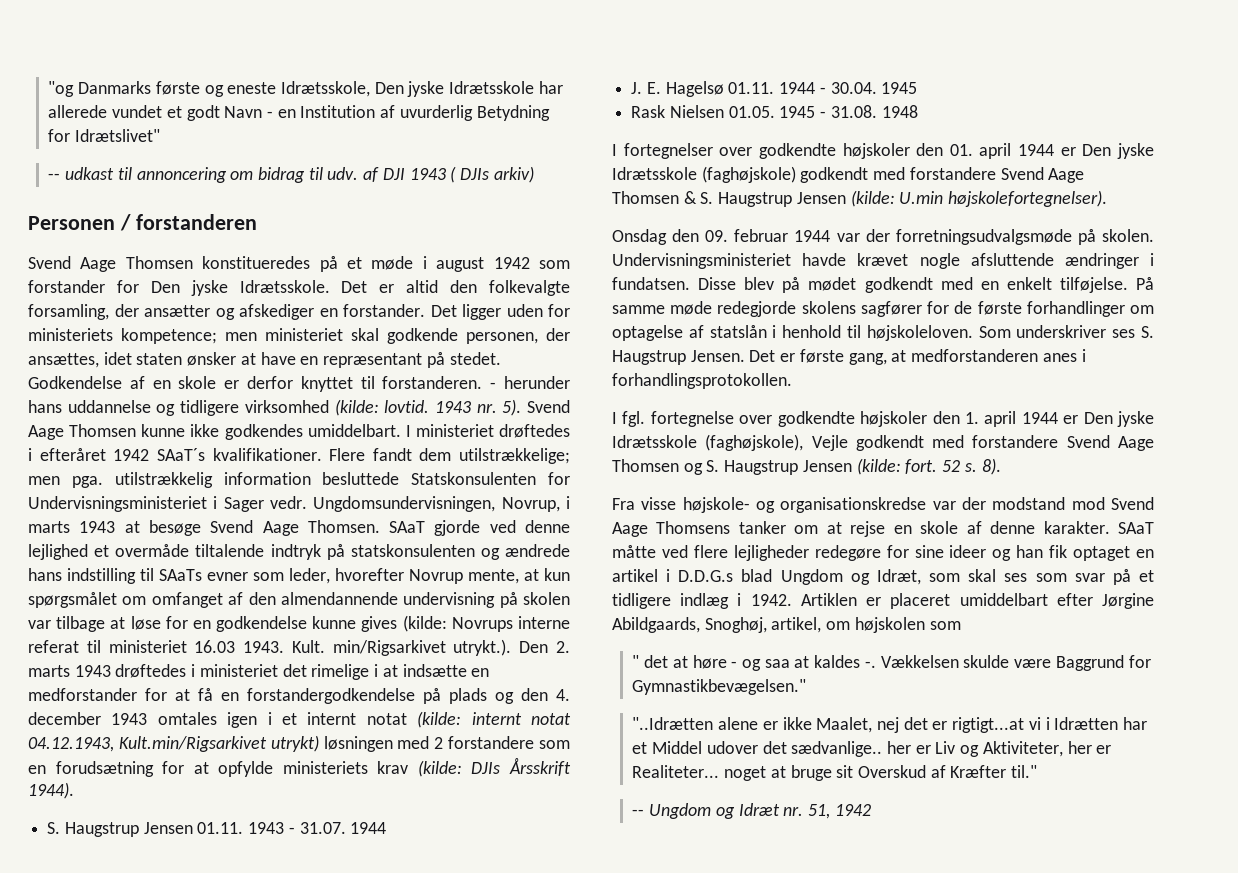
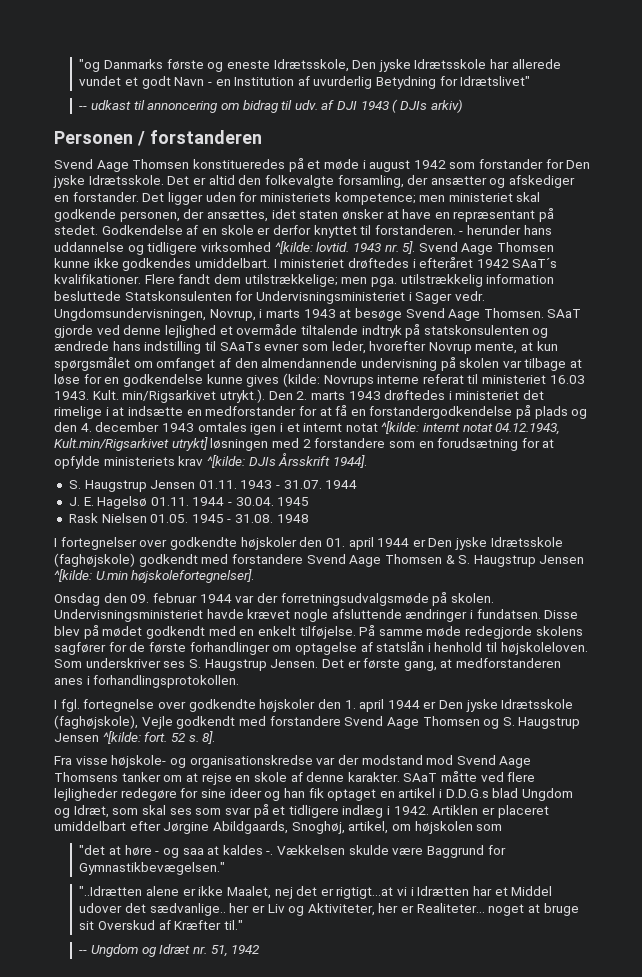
- - herunder hans uddannelse og tidligere virksomhed (kilde: lovtid.
+ - herunder hans uddannelse og tidligere virksomhed ^[kilde: lovtid.
- 1943 nr. 5).
+ 1943 nr. 5].
- Kult. min/Rigsarkivet utrykt.). Den 2. marts 1943 drøftedes i ministeriet det rimelige i at indsætte en medforstander for at få en forstandergodkendelse på plads og den 4. december 1943 omtales igen i et internt notat (kilde: internt notat 04.12.1943, Kult.min/Rigsarkivet utrykt) løsningen med 2 forstandere som en forudsætning for at opfylde ministeriets krav (kilde: DJIs Årsskrift 1944).
+ Kult. min/Rigsarkivet utrykt.). Den 2. marts 1943 drøftedes i ministeriet det rimelige i at indsætte en medforstander for at få en forstandergodkendelse på plads og den 4. december 1943 omtales igen i et internt notat ^[kilde: internt notat 04.12.1943, Kult.min/Rigsarkivet utrykt] løsningen med 2 forstandere som en forudsætning for at opfylde ministeriets krav ^[kilde: DJIs Årsskrift 1944].
- I fortegnelser over godkendte højskoler den 01. april 1944 er Den jyske Idrætsskole (faghøjskole) godkendt med forstandere Svend Aage Thomsen & S. Haugstrup Jensen (kilde: U.min højskolefortegnelser).
+ I fortegnelser over godkendte højskoler den 01. april 1944 er Den jyske Idrætsskole (faghøjskole) godkendt med forstandere Svend Aage Thomsen & S. Haugstrup Jensen ^[kilde: U.min højskolefortegnelser].
- I fgl. fortegnelse over godkendte højskoler den 1. april 1944 er Den jyske Idrætsskole (faghøjskole), Vejle godkendt med forstandere Svend Aage Thomsen og S. Haugstrup Jensen (kilde: fort.
+ I fgl. fortegnelse over godkendte højskoler den 1. april 1944 er Den jyske Idrætsskole (faghøjskole), Vejle godkendt med forstandere Svend Aage Thomsen og S. Haugstrup Jensen ^[kilde: fort.
- 8).
+ 8].
- " det at høre - og saa at kaldes -.
+ "det at høre - og saa at kaldes -.

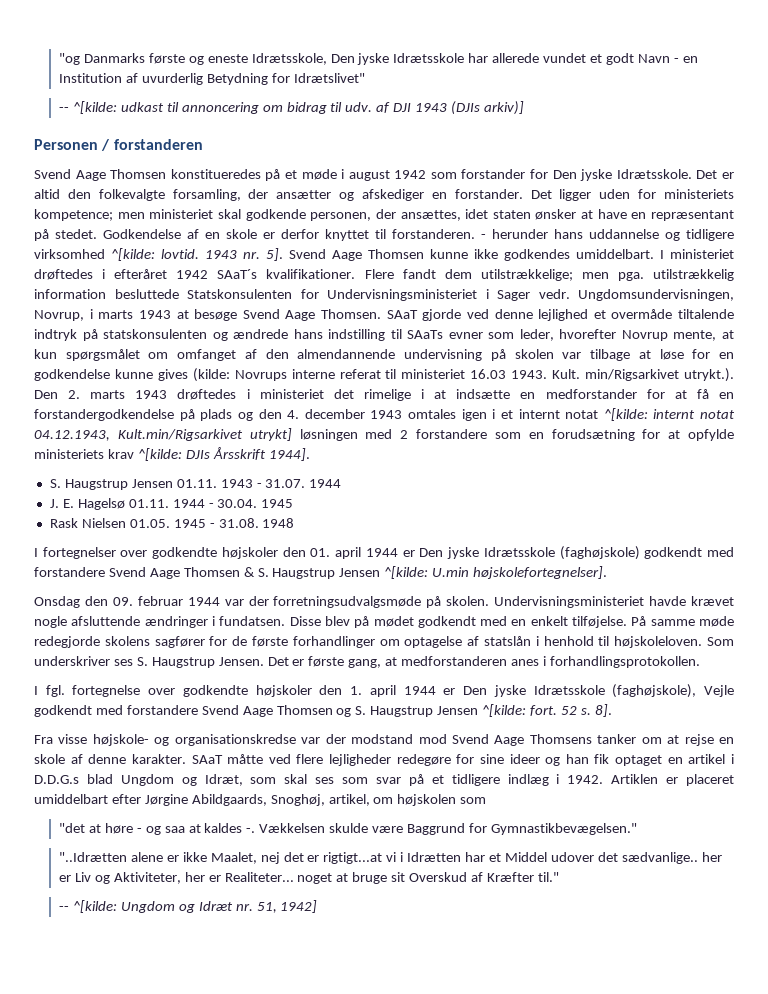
- -- udkast til annoncering om bidrag til udv. af DJI 1943 ( DJIs arkiv)
+ -- ^[kilde: udkast til annoncering om bidrag til udv. af DJI 1943 (DJIs arkiv)]
- -- Ungdom og Idræt nr. 51, 1942
+ -- ^[kilde: Ungdom og Idræt nr. 51, 1942]

